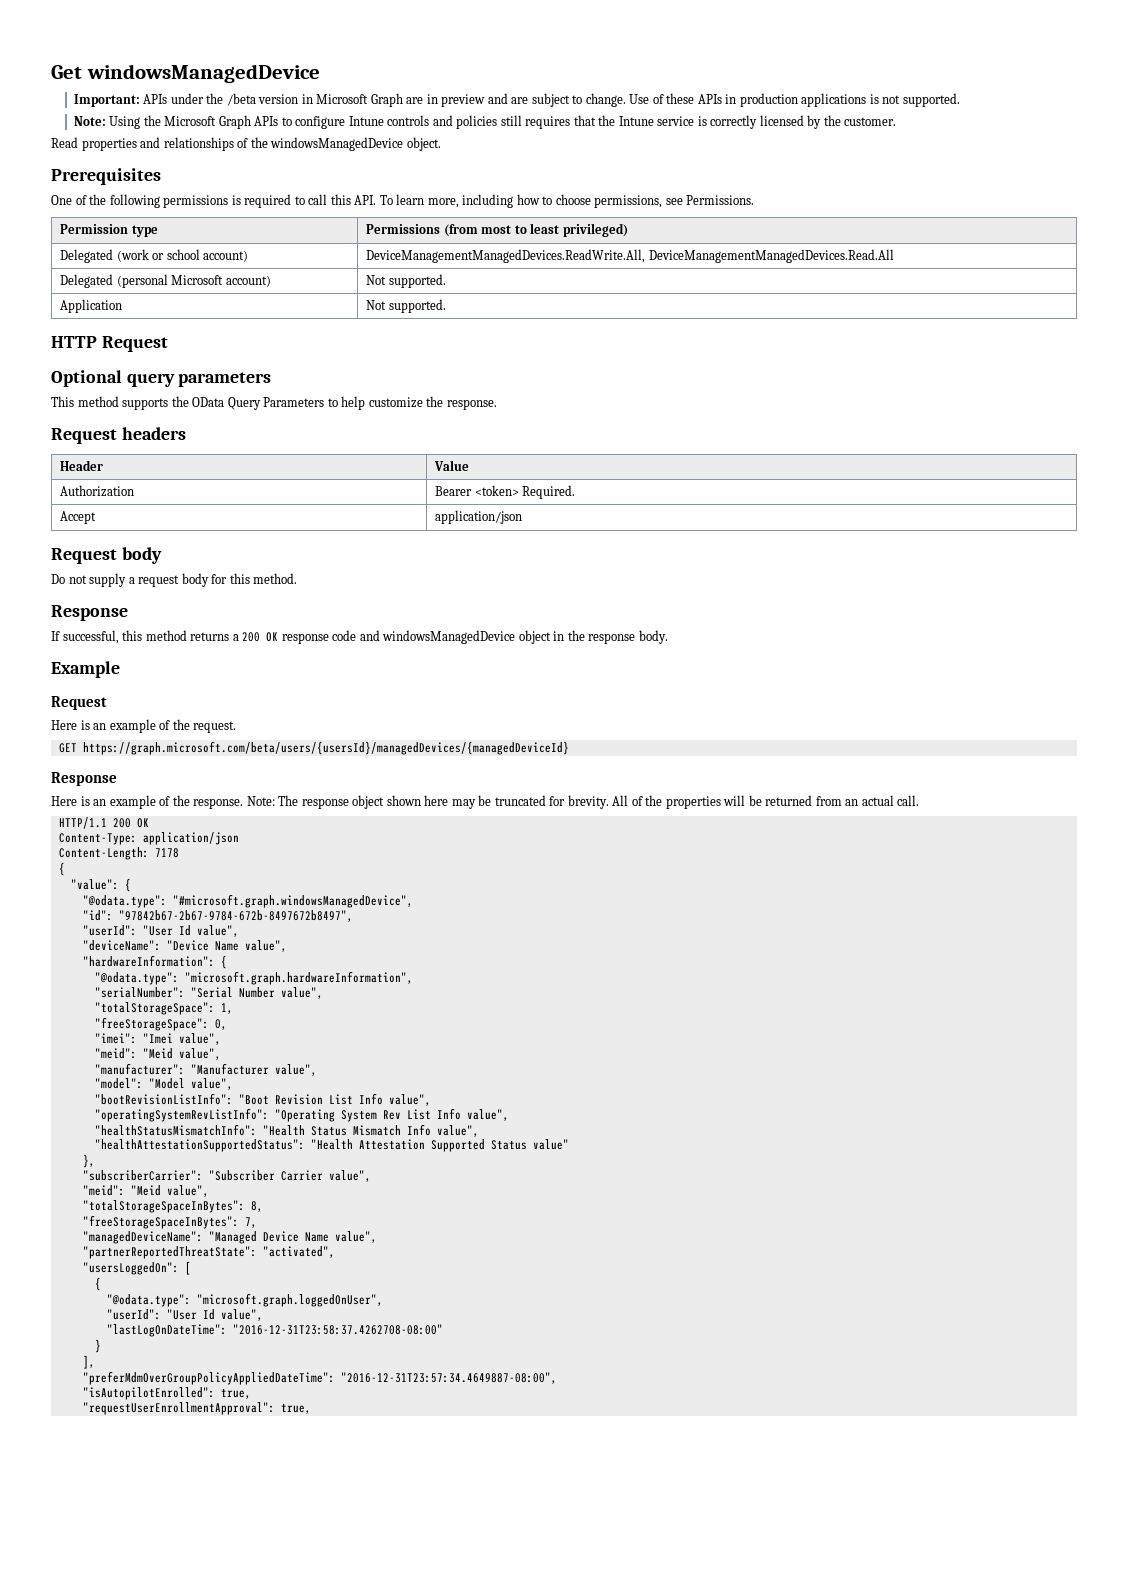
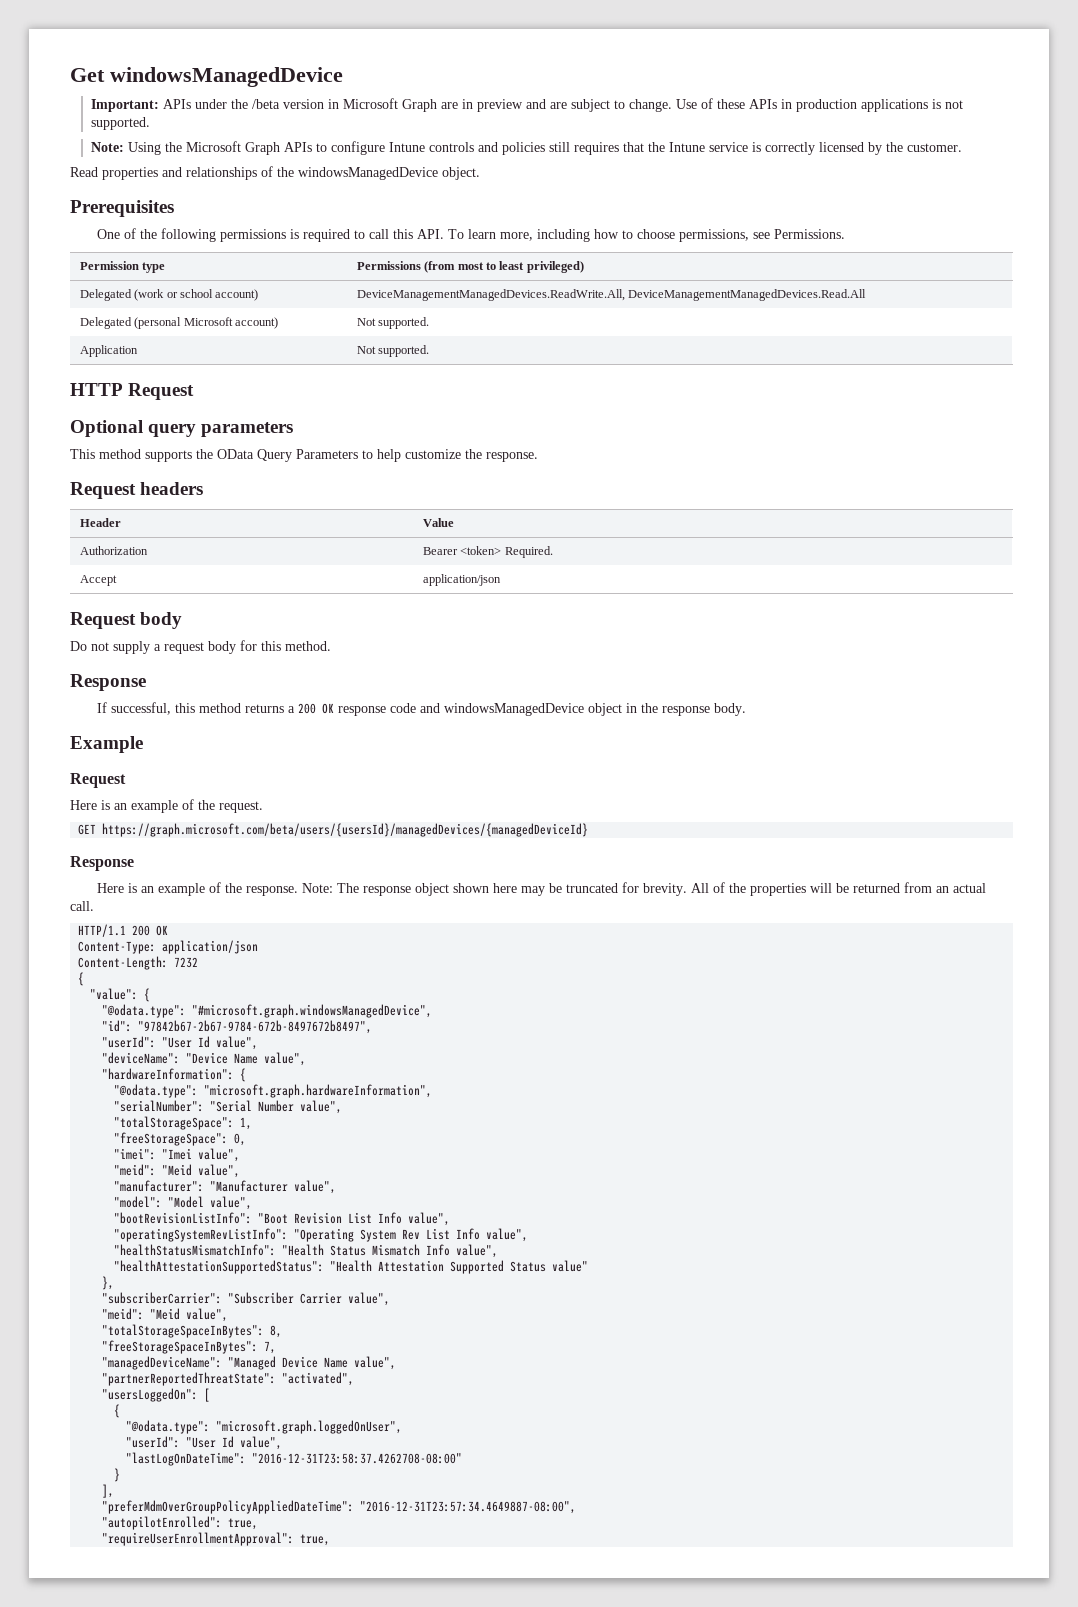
- Content-Length: 7178
+ Content-Length: 7232
- "isAutopilotEnrolled": true,
+ "autopilotEnrolled": true,
- "requestUserEnrollmentApproval": true,
+ "requireUserEnrollmentApproval": true,

